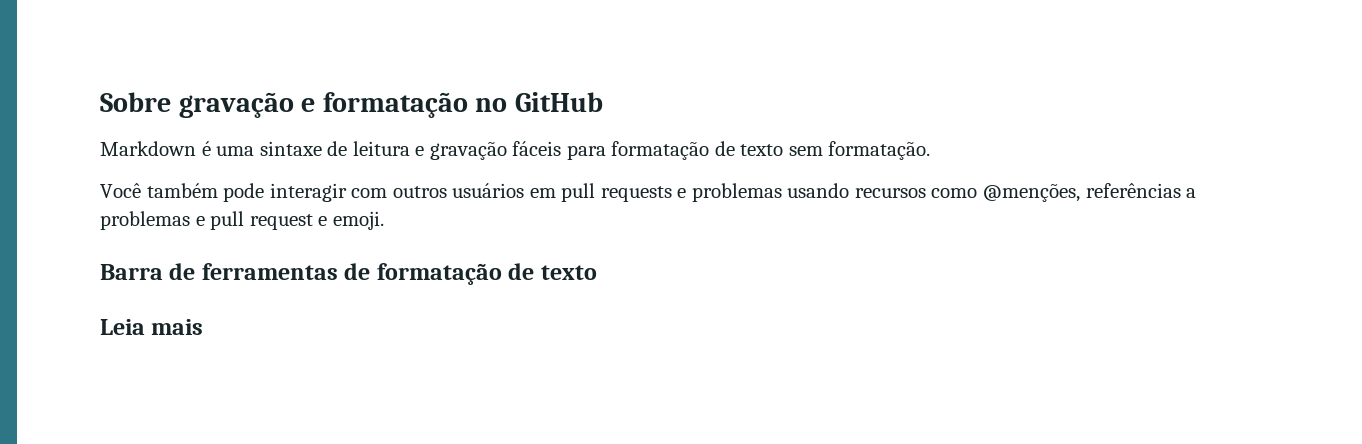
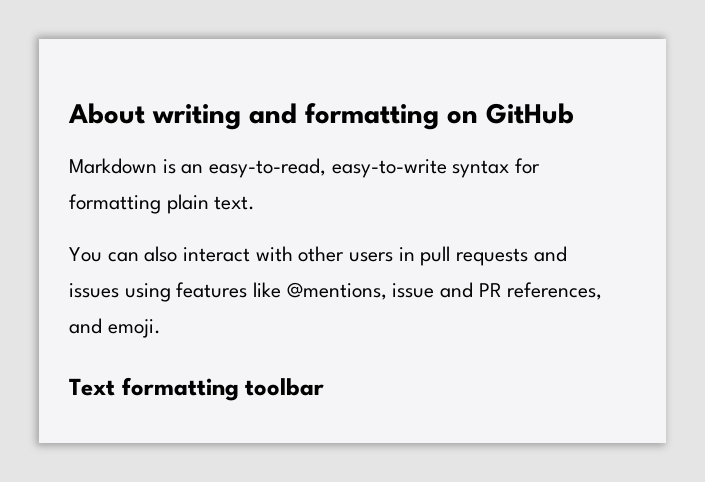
- Sobre gravação e formatação no GitHub
- Markdown é uma sintaxe de leitura e gravação fáceis para formatação de texto sem formatação.
- Você também pode interagir com outros usuários em pull requests e problemas usando recursos como @menções, referências a problemas e pull request e emoji.
- Barra de ferramentas de formatação de texto
- Leia mais
+ About writing and formatting on GitHub
+ Markdown is an easy-to-read, easy-to-write syntax for formatting plain text.
+ You can also interact with other users in pull requests and issues using features like @mentions, issue and PR references, and emoji.
+ Text formatting toolbar

